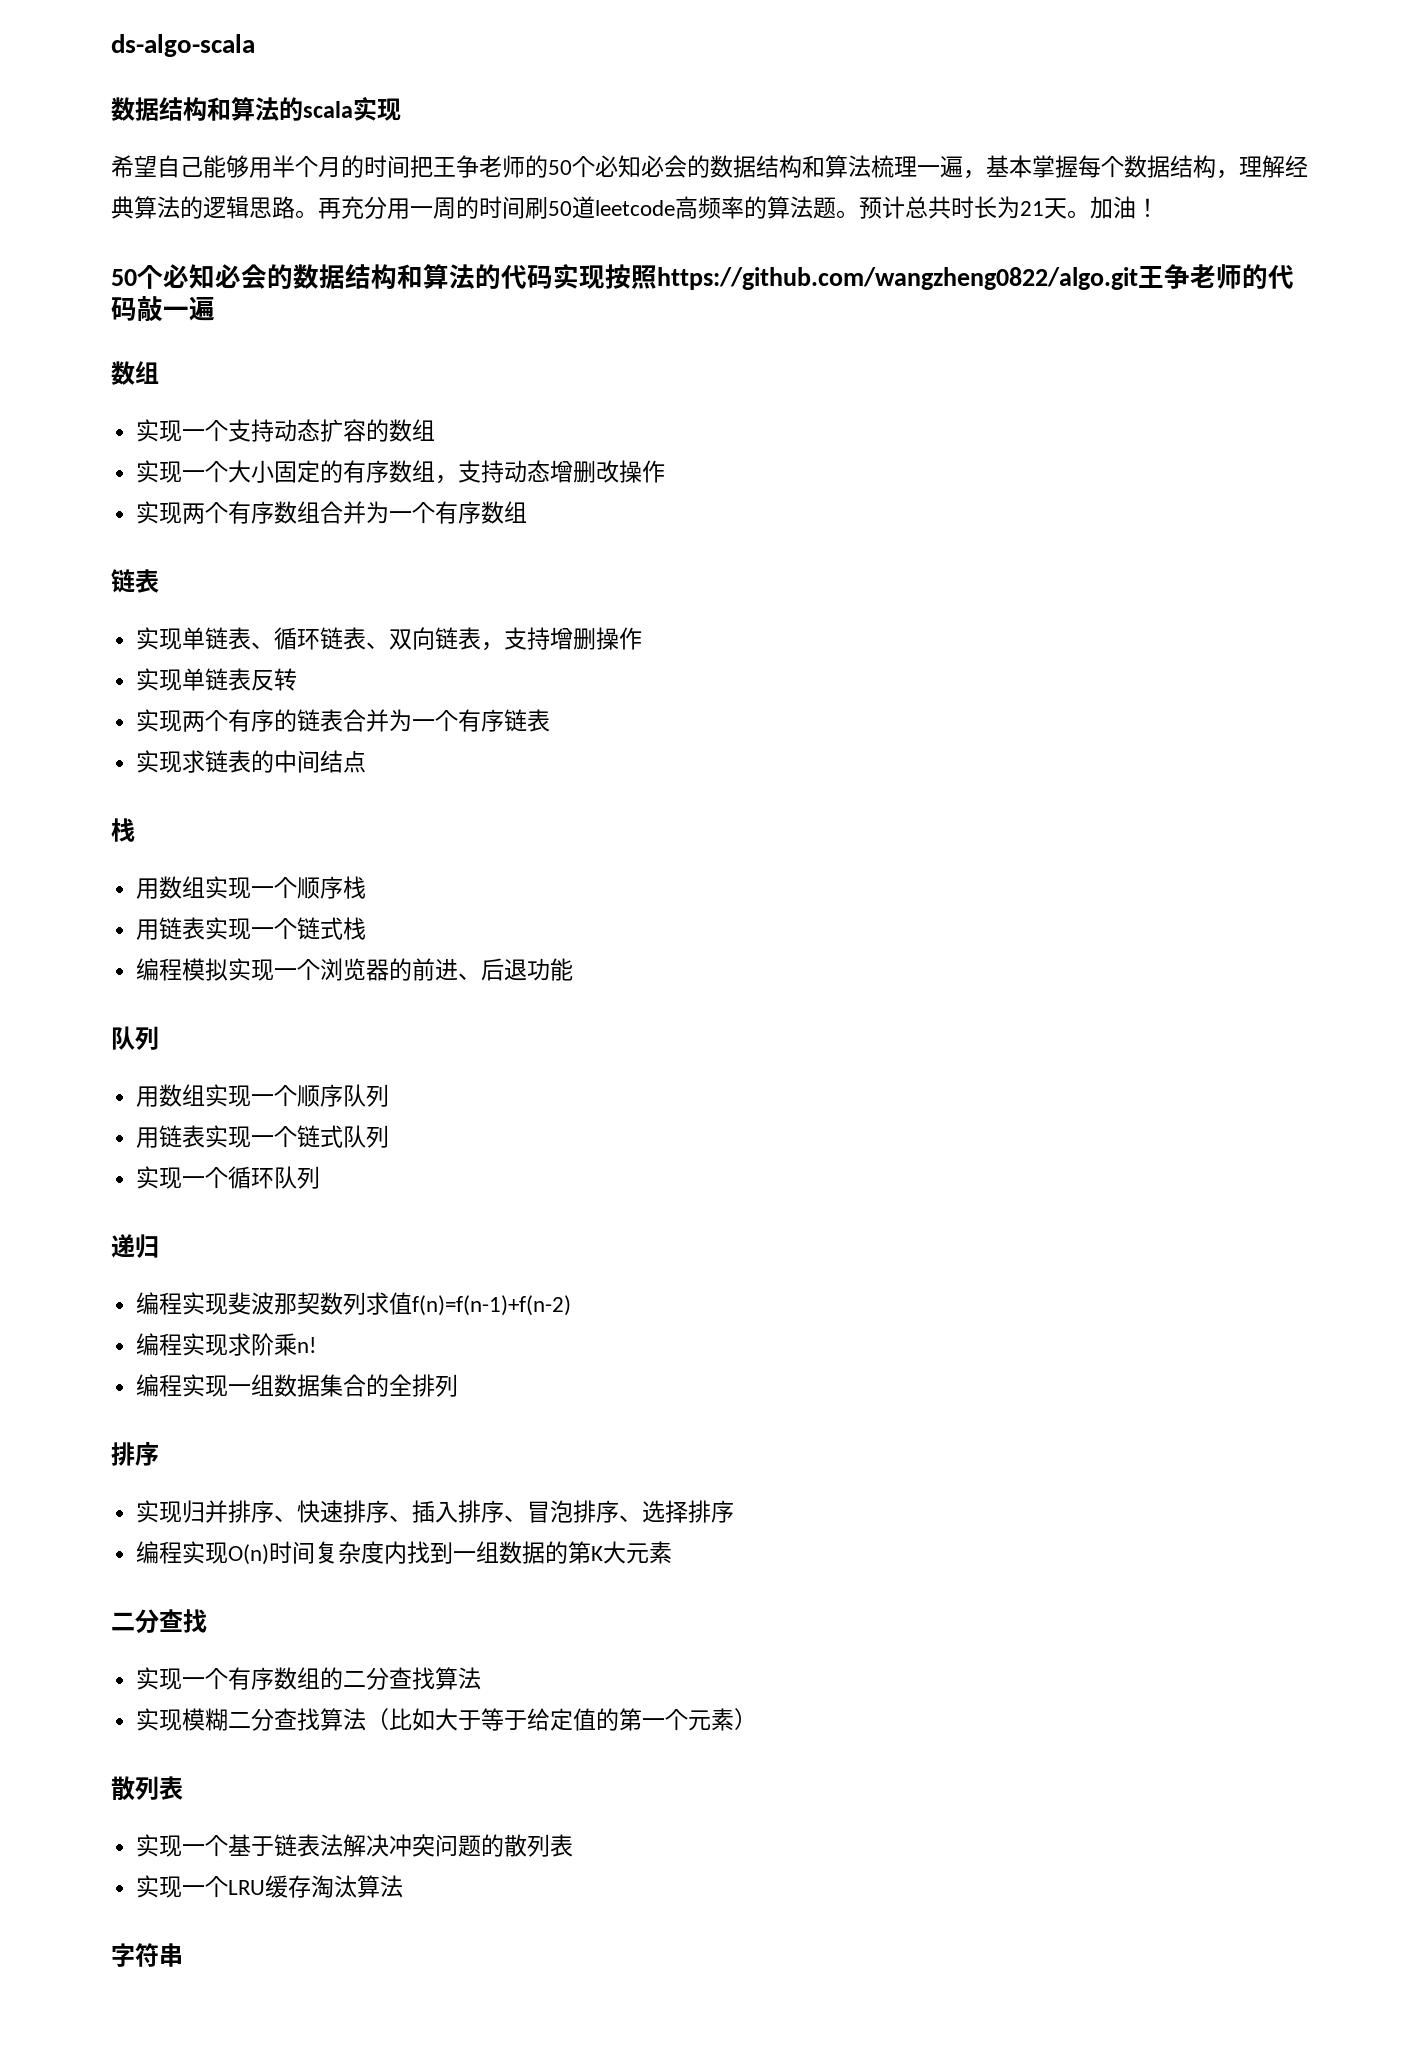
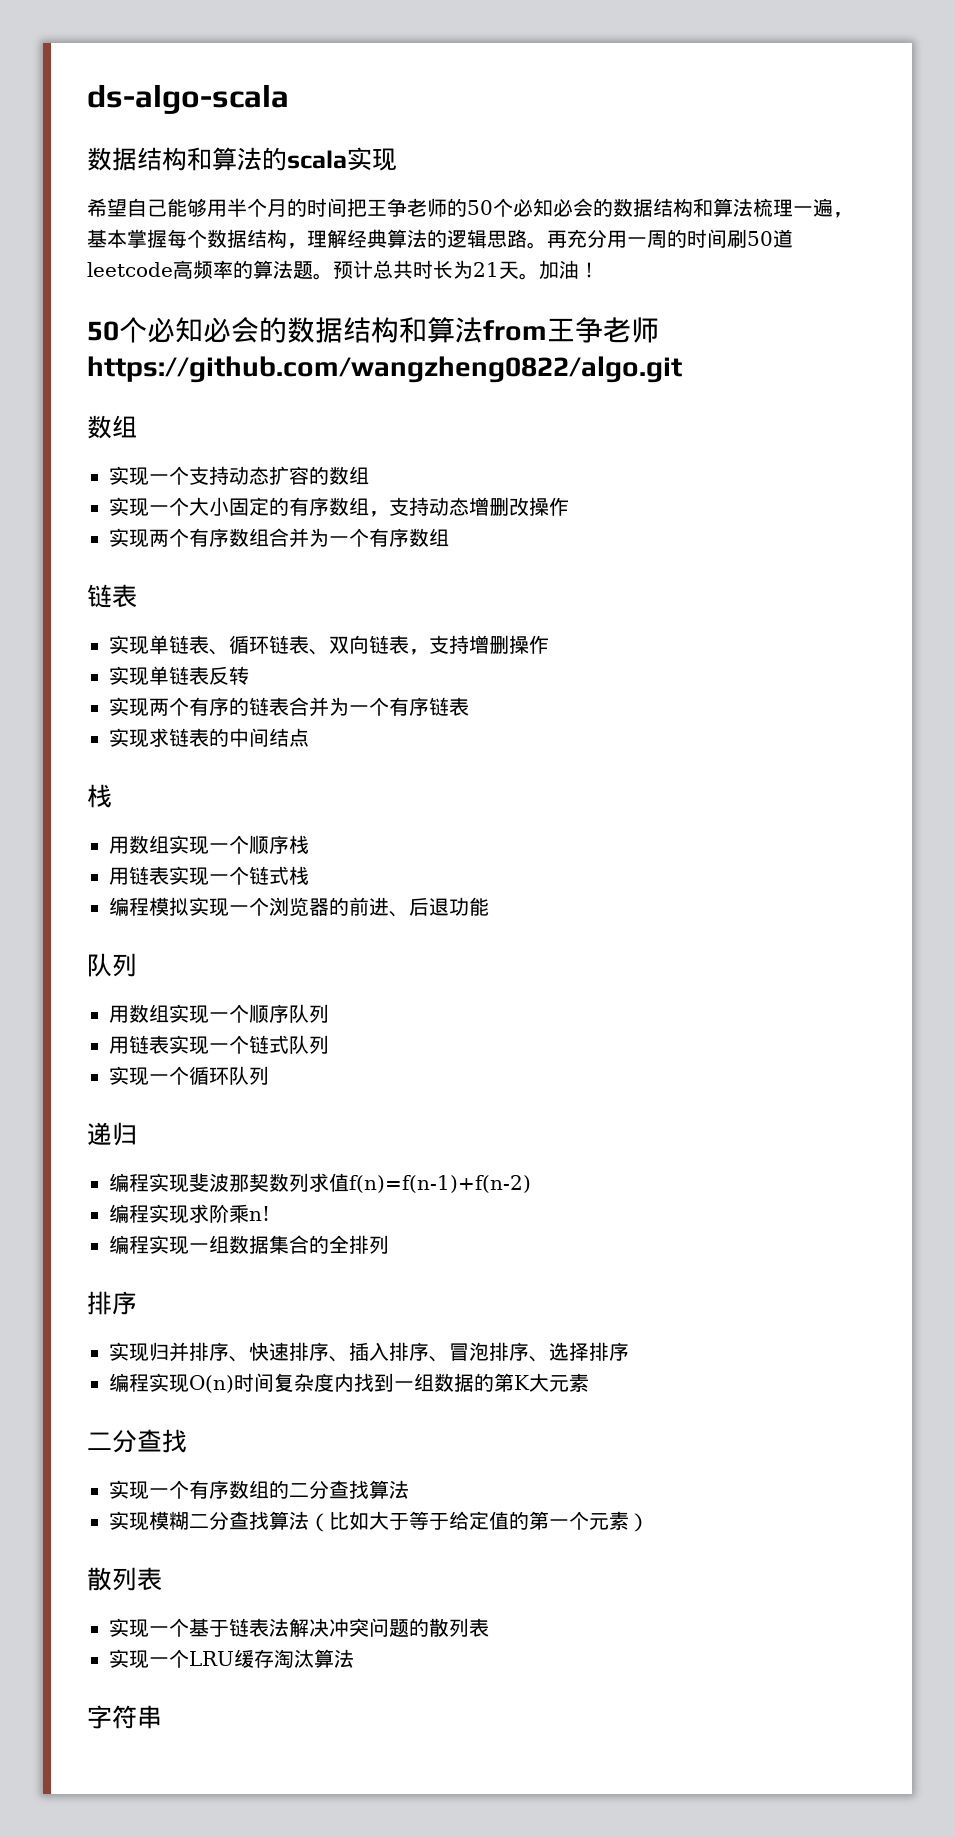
- 50个必知必会的数据结构和算法的代码实现按照https://github.com/wangzheng0822/algo.git王争老师的代码敲一遍
+ 50个必知必会的数据结构和算法from王争老师https://github.com/wangzheng0822/algo.git

